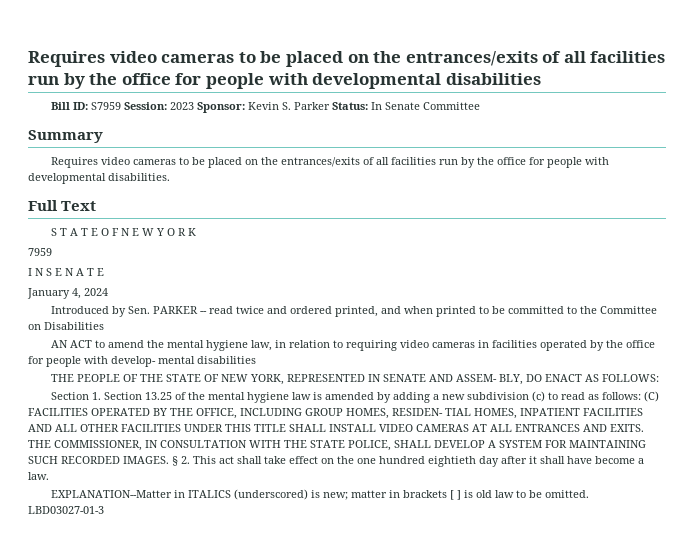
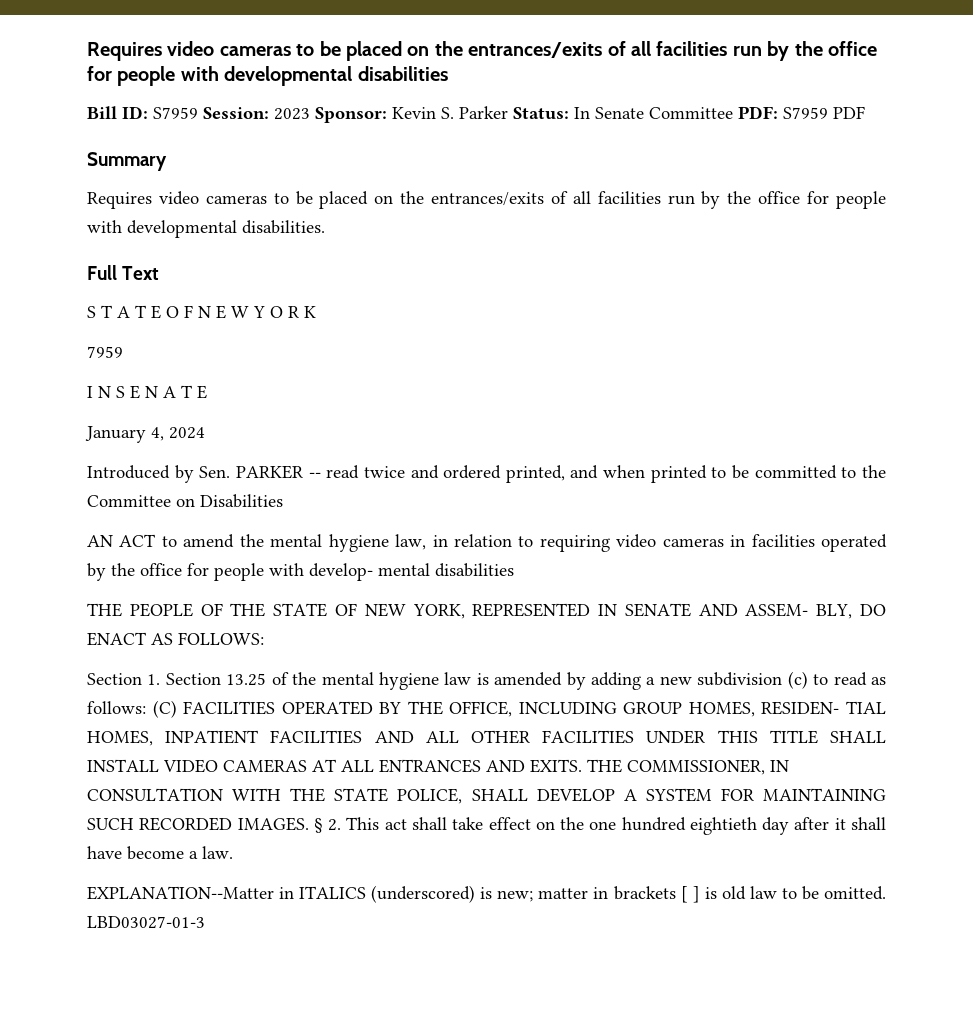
- Bill ID: S7959 Session: 2023 Sponsor: Kevin S. Parker Status: In Senate Committee
+ Bill ID: S7959 Session: 2023 Sponsor: Kevin S. Parker Status: In Senate Committee PDF: S7959 PDF

